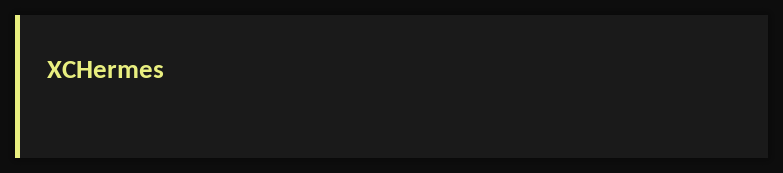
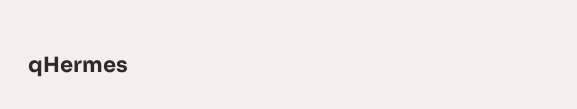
- XCHermes
+ qHermes

